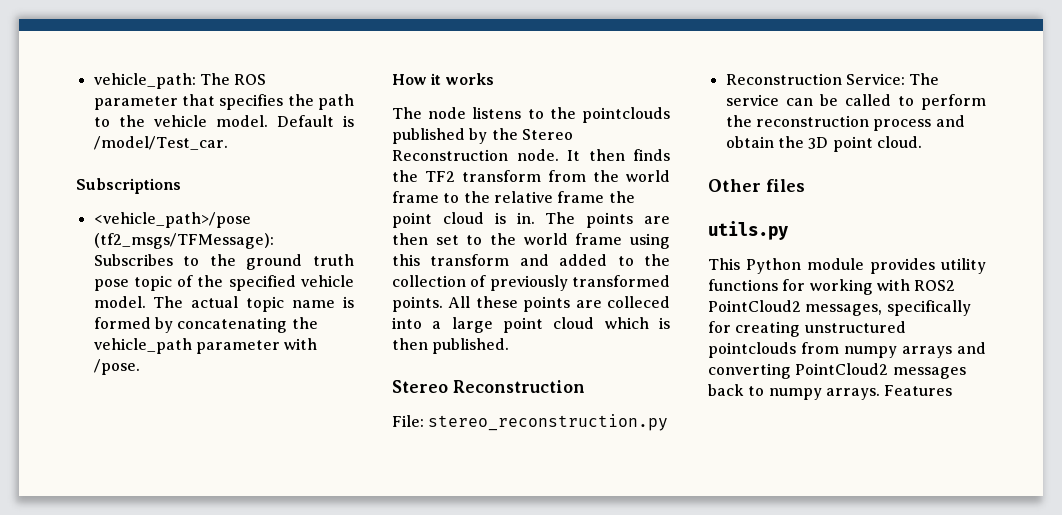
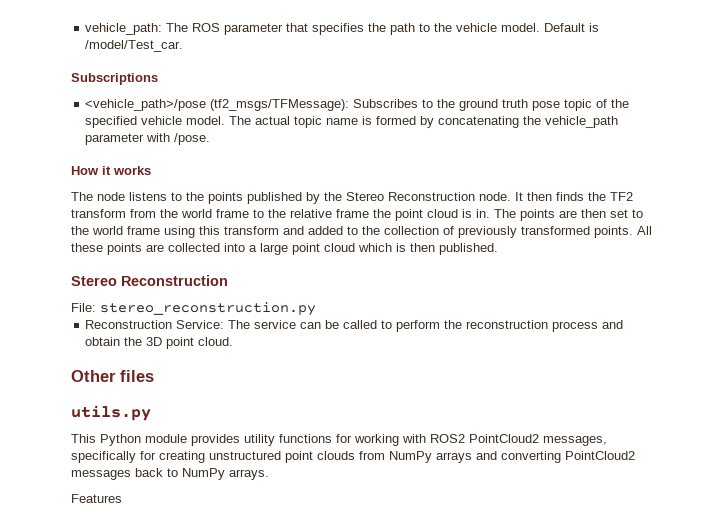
- The node listens to the pointclouds published by the Stereo Reconstruction node.
+ The node listens to the points published by the Stereo Reconstruction node.
- All these points are colleced into a large point cloud which is then published.
+ All these points are collected into a large point cloud which is then published.
- This Python module provides utility functions for working with ROS2 PointCloud2 messages, specifically for creating unstructured pointclouds from numpy arrays and converting PointCloud2 messages back to numpy arrays. Features
+ This Python module provides utility functions for working with ROS2 PointCloud2 messages, specifically for creating unstructured point clouds from NumPy arrays and converting PointCloud2 messages back to NumPy arrays.
+ Features

